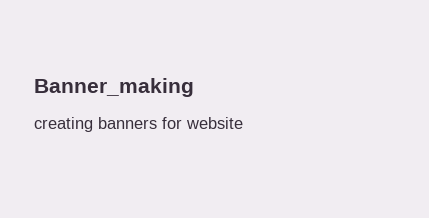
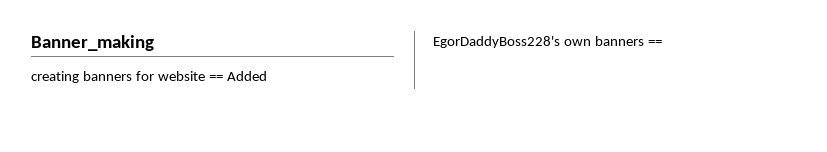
- creating banners for website
+ creating banners for website == Added EgorDaddyBoss228's own banners ==

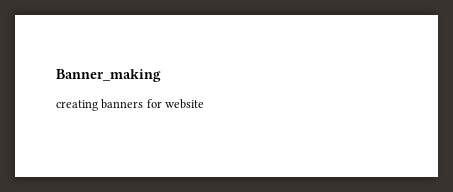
- creating banners for website == Added EgorDaddyBoss228's own banners ==
+ creating banners for website

